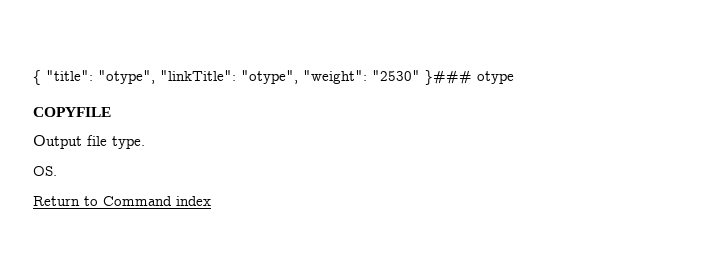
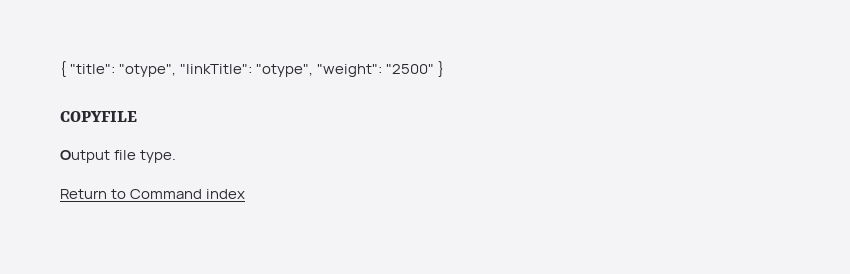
- { "title": "otype", "linkTitle": "otype", "weight": "2530" }### otype
+ { "title": "otype", "linkTitle": "otype", "weight": "2500" }
- OS.

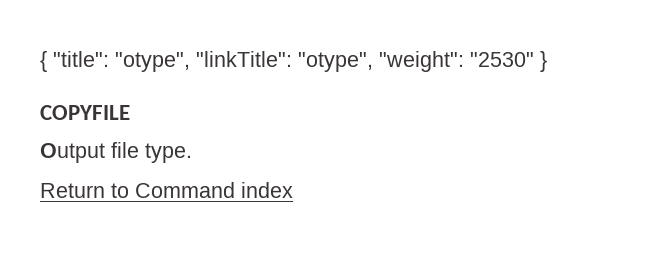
- { "title": "otype", "linkTitle": "otype", "weight": "2500" }
+ { "title": "otype", "linkTitle": "otype", "weight": "2530" }

